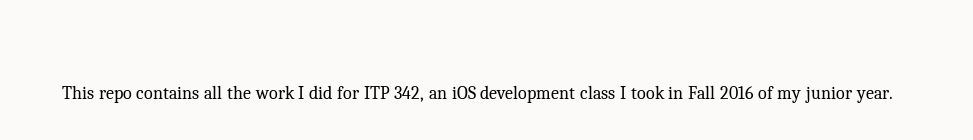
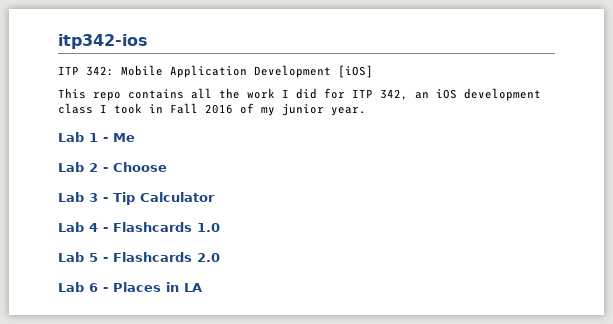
+ itp342-ios
+ ITP 342: Mobile Application Development [iOS]
+ Lab 1 - Me
+ Lab 2 - Choose
+ Lab 3 - Tip Calculator
+ Lab 4 - Flashcards 1.0
+ Lab 5 - Flashcards 2.0
+ Lab 6 - Places in LA

